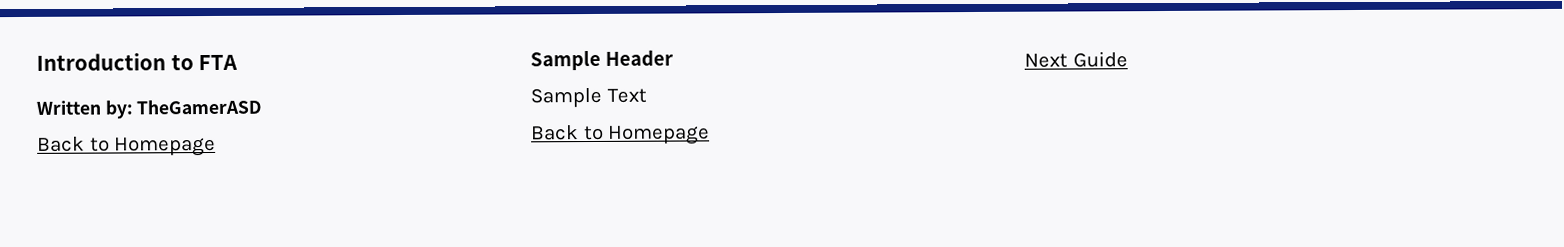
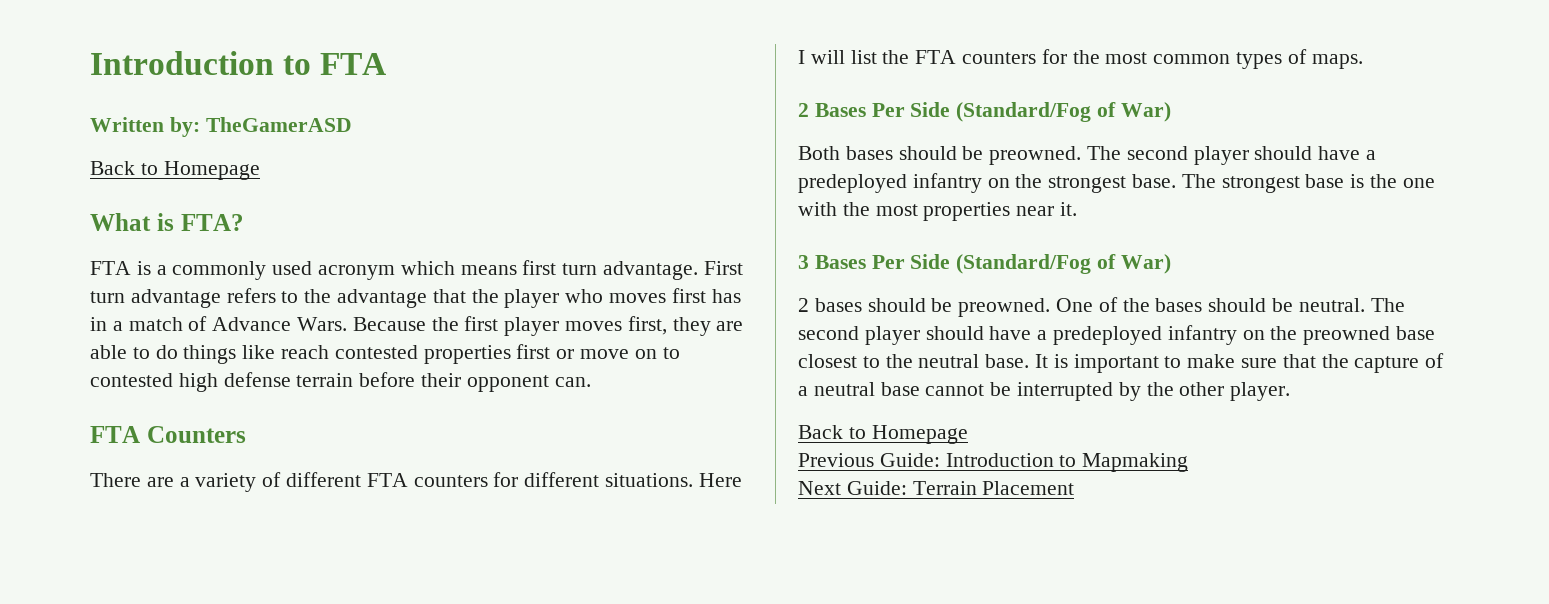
- Sample Header
- Sample Text
+ What is FTA?
+ FTA is a commonly used acronym which means first turn advantage. First turn advantage refers to the advantage that the player who moves first has in a match of Advance Wars. Because the first player moves first, they are able to do things like reach contested properties first or move on to contested high defense terrain before their opponent can.
+ FTA Counters
+ There are a variety of different FTA counters for different situations. Here I will list the FTA counters for the most common types of maps.
+ 2 Bases Per Side (Standard/Fog of War)
+ Both bases should be preowned. The second player should have a predeployed infantry on the strongest base. The strongest base is the one with the most properties near it.
+ 3 Bases Per Side (Standard/Fog of War)
+ 2 bases should be preowned. One of the bases should be neutral. The second player should have a predeployed infantry on the preowned base closest to the neutral base. It is important to make sure that the capture of a neutral base cannot be interrupted by the other player.
  Back to Homepage
- Next Guide
+ Previous Guide: Introduction to Mapmaking
+ Next Guide: Terrain Placement

